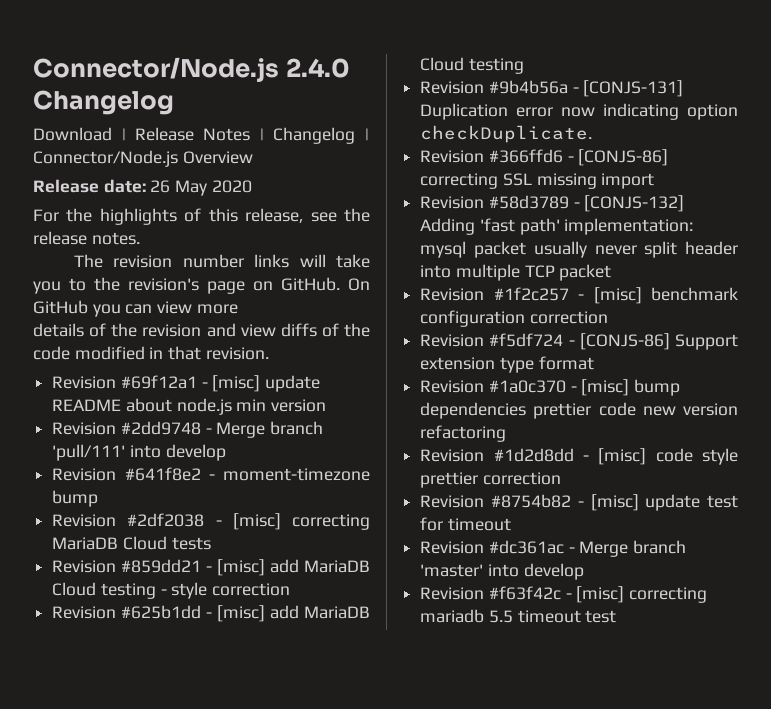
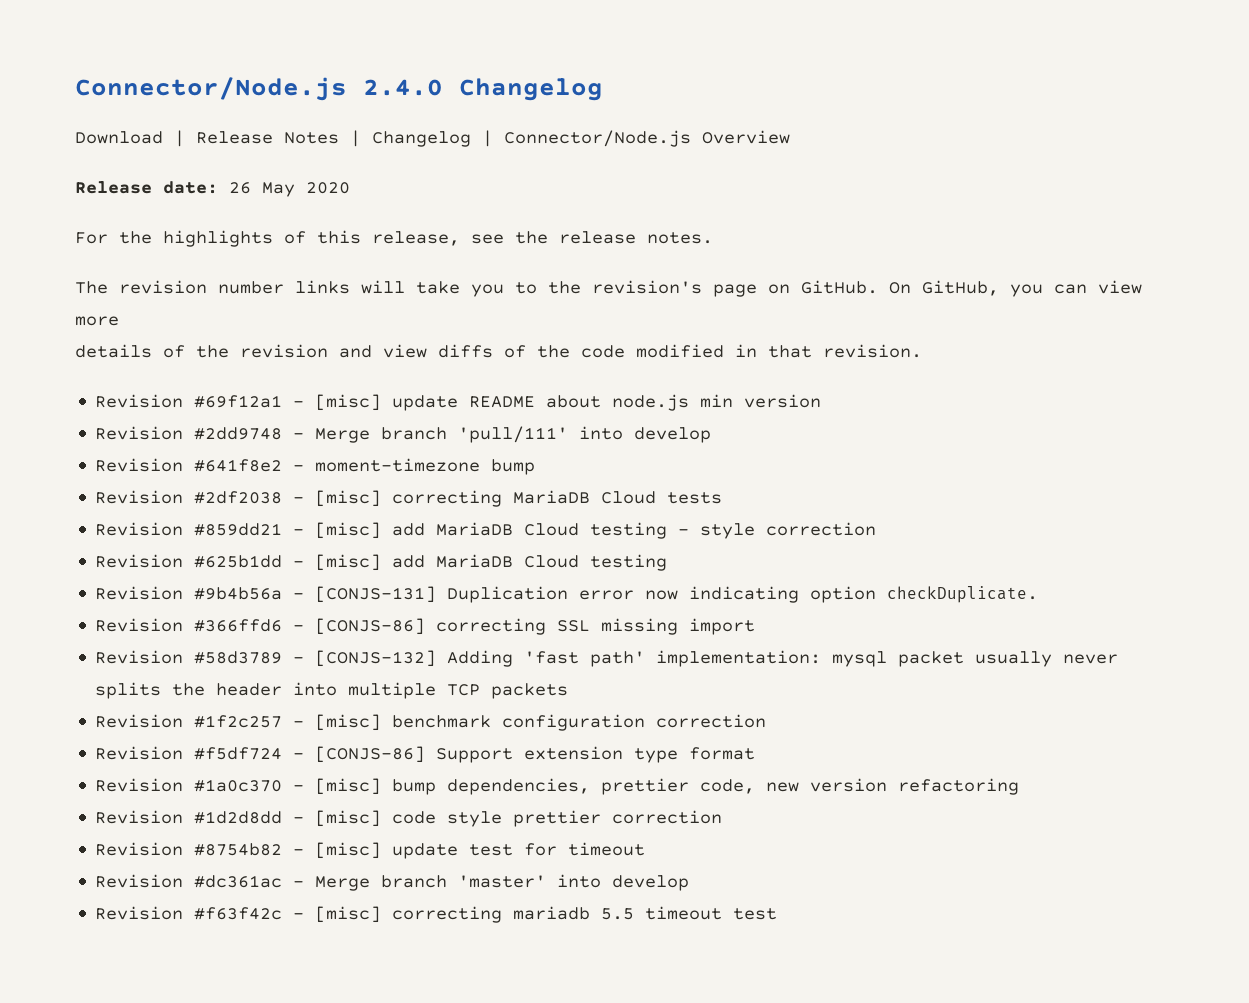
- On GitHub you can view more
+ On GitHub, you can view more
- Revision #58d3789 - [CONJS-132] Adding 'fast path' implementation: mysql packet usually never split header into multiple TCP packet
+ Revision #58d3789 - [CONJS-132] Adding 'fast path' implementation: mysql packet usually never splits the header into multiple TCP packets
- Revision #1a0c370 - [misc] bump dependencies prettier code new version refactoring
+ Revision #1a0c370 - [misc] bump dependencies, prettier code, new version refactoring

